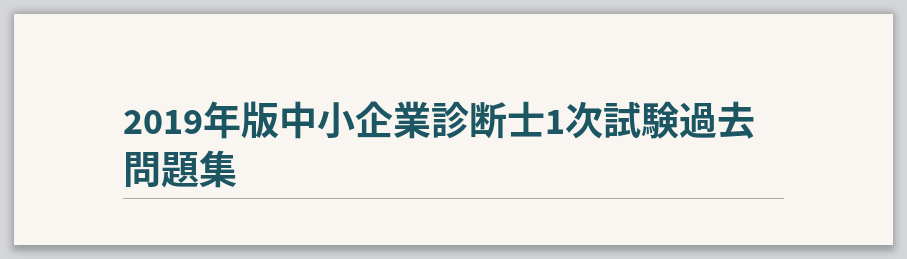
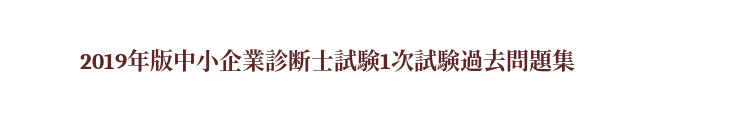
- 2019年版中小企業診断士1次試験過去問題集
+ 2019年版中小企業診断士試験1次試験過去問題集

